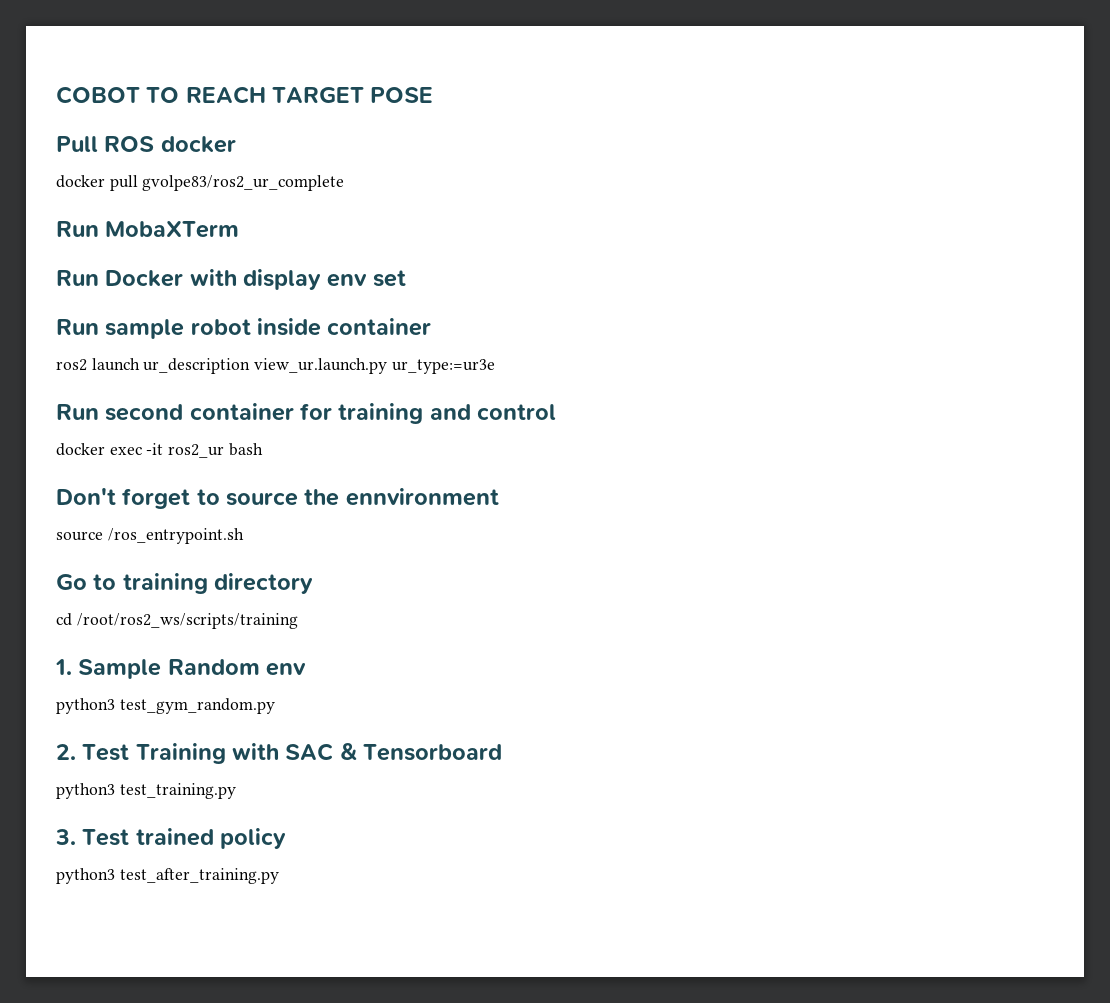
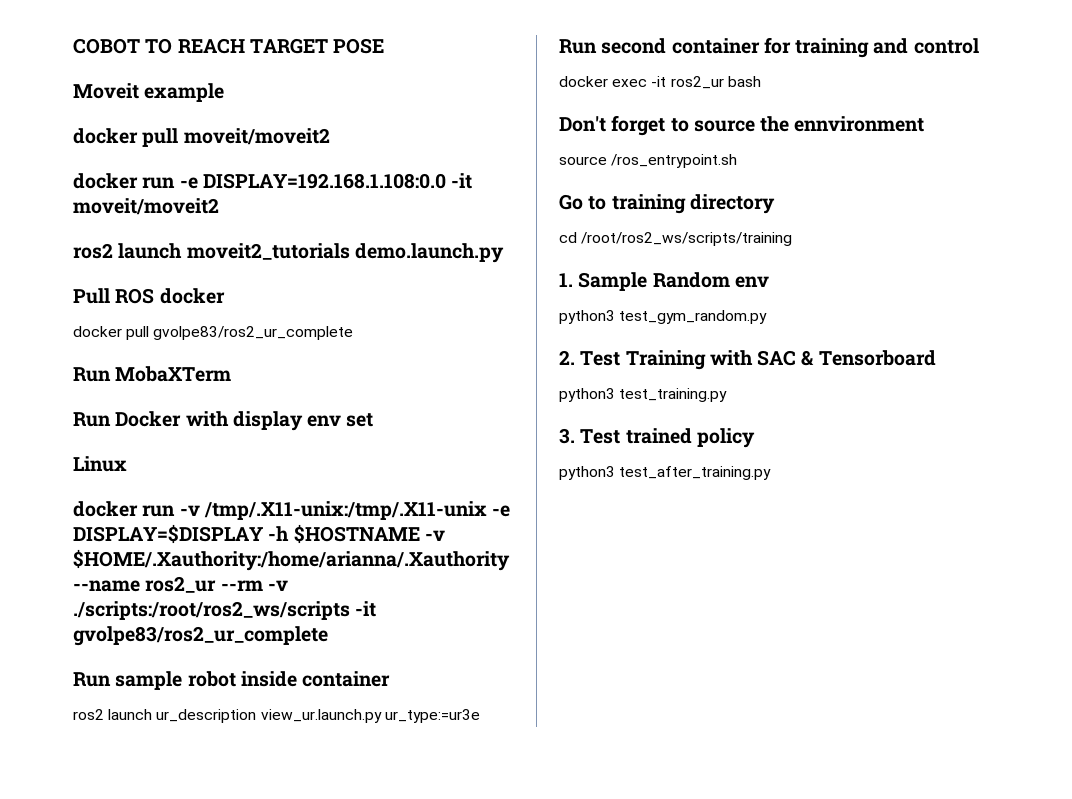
+ Moveit example
+ docker pull moveit/moveit2
+ docker run -e DISPLAY=192.168.1.108:0.0 -it moveit/moveit2
+ ros2 launch moveit2_tutorials demo.launch.py
+ Linux
+ docker run -v /tmp/.X11-unix:/tmp/.X11-unix -e DISPLAY=$DISPLAY -h $HOSTNAME -v $HOME/.Xauthority:/home/arianna/.Xauthority --name ros2_ur --rm -v ./scripts:/root/ros2_ws/scripts -it gvolpe83/ros2_ur_complete

